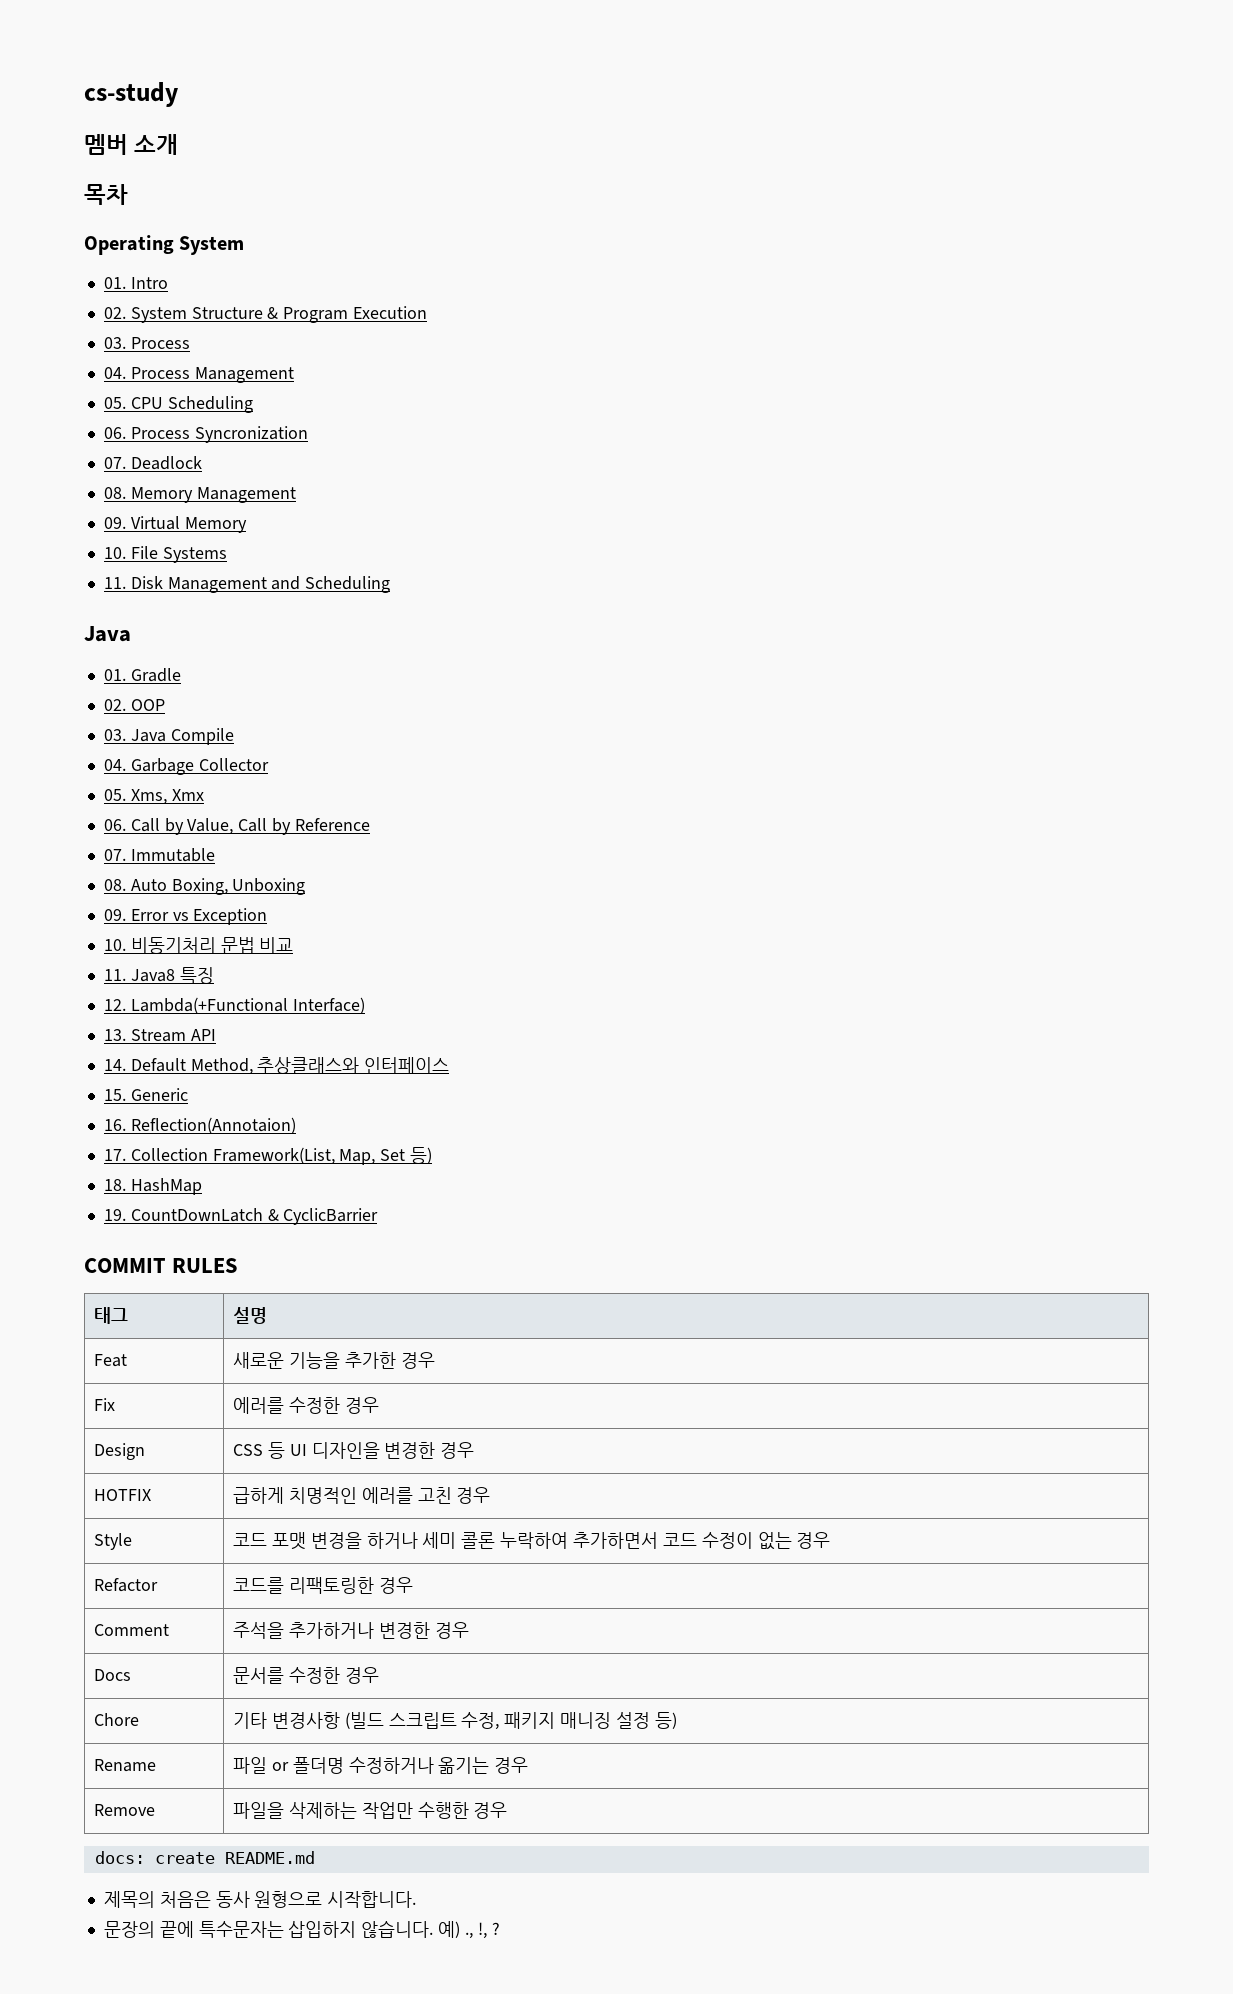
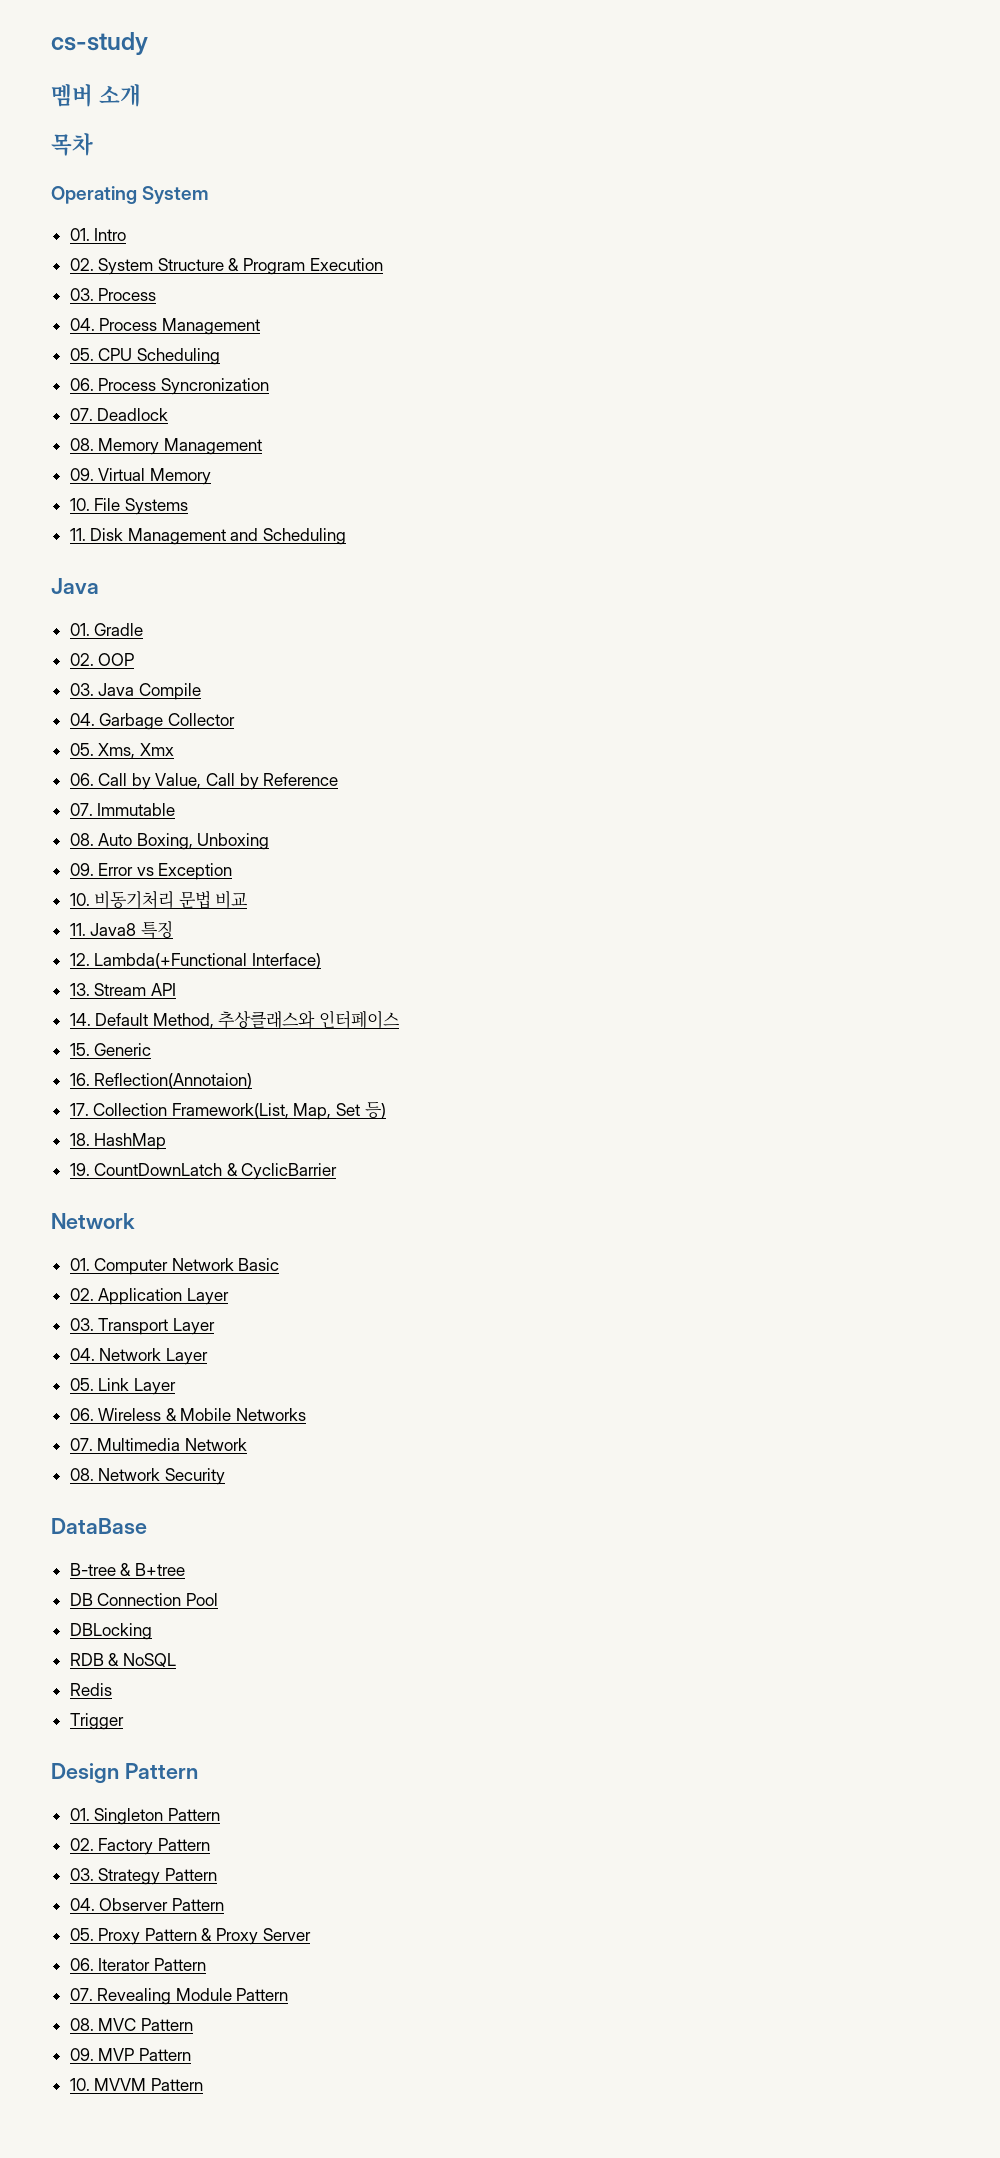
  19. CountDownLatch & CyclicBarrier
- COMMIT RULES
- 태그 | 설명
- Feat | 새로운 기능을 추가한 경우
- Fix | 에러를 수정한 경우
- Design | CSS 등 UI 디자인을 변경한 경우
- HOTFIX | 급하게 치명적인 에러를 고친 경우
- Style | 코드 포맷 변경을 하거나 세미 콜론 누락하여 추가하면서 코드 수정이 없는 경우
- Refactor | 코드를 리팩토링한 경우
- Comment | 주석을 추가하거나 변경한 경우
- Docs | 문서를 수정한 경우
- Chore | 기타 변경사항 (빌드 스크립트 수정, 패키지 매니징 설정 등)
- Rename | 파일 or 폴더명 수정하거나 옮기는 경우
- Remove | 파일을 삭제하는 작업만 수행한 경우
- docs: create README.md
- 제목의 처음은 동사 원형으로 시작합니다.
- 문장의 끝에 특수문자는 삽입하지 않습니다. 예) ., !, ?
+ Network
+ 01. Computer Network Basic
+ 02. Application Layer
+ 03. Transport Layer
+ 04. Network Layer
+ 05. Link Layer
+ 06. Wireless & Mobile Networks
+ 07. Multimedia Network
+ 08. Network Security
+ DataBase
+ B-tree & B+tree
+ DB Connection Pool
+ DBLocking
+ RDB & NoSQL
+ Redis
+ Trigger
+ Design Pattern
+ 01. Singleton Pattern
+ 02. Factory Pattern
+ 03. Strategy Pattern
+ 04. Observer Pattern
+ 05. Proxy Pattern & Proxy Server
+ 06. Iterator Pattern
+ 07. Revealing Module Pattern
+ 08. MVC Pattern
+ 09. MVP Pattern
+ 10. MVVM Pattern

